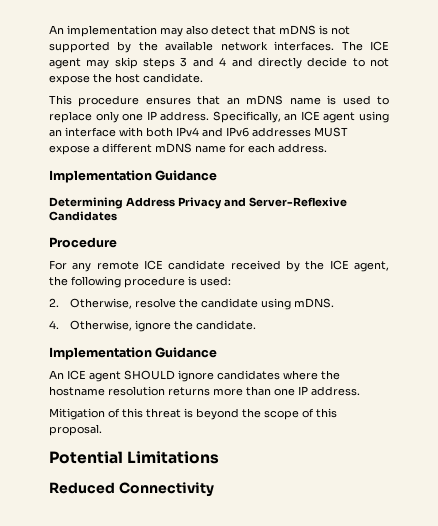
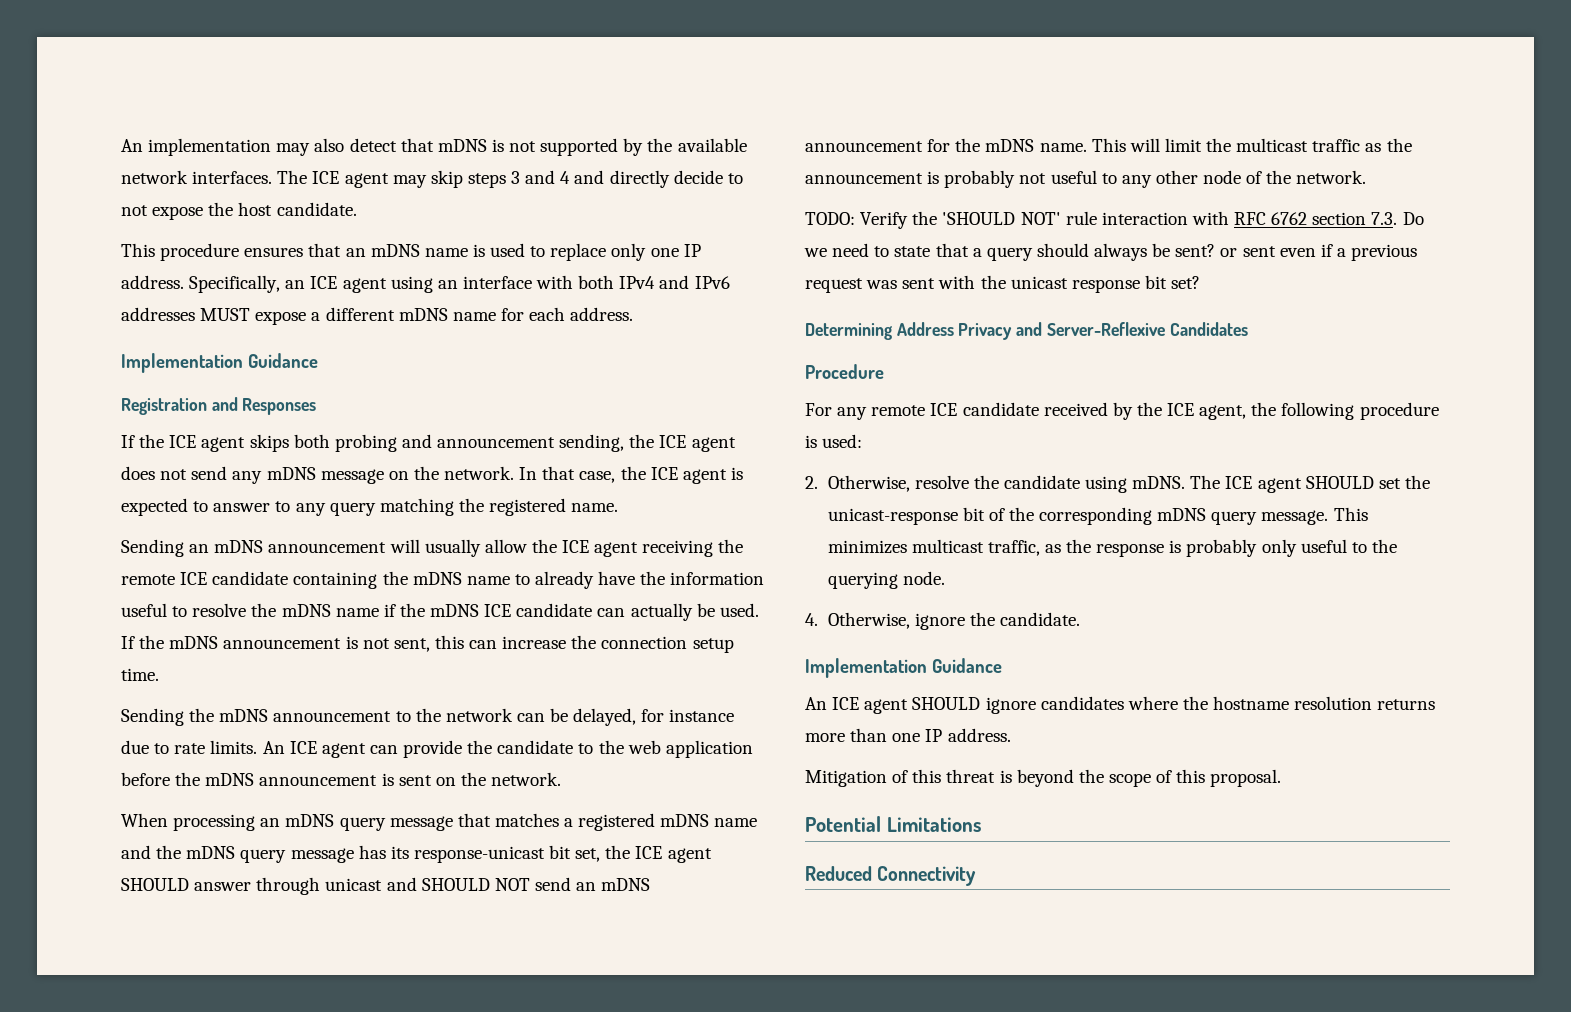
+ Registration and Responses
+ If the ICE agent skips both probing and announcement sending, the ICE agent does not send any mDNS message on the network. In that case, the ICE agent is expected to answer to any query matching the registered name.
+ Sending an mDNS announcement will usually allow the ICE agent receiving the remote ICE candidate containing the mDNS name to already have the information useful to resolve the mDNS name if the mDNS ICE candidate can actually be used. If the mDNS announcement is not sent, this can increase the connection setup time.
+ Sending the mDNS announcement to the network can be delayed, for instance due to rate limits. An ICE agent can provide the candidate to the web application before the mDNS announcement is sent on the network.
+ When processing an mDNS query message that matches a registered mDNS name and the mDNS query message has its response-unicast bit set, the ICE agent SHOULD answer through unicast and SHOULD NOT send an mDNS announcement for the mDNS name. This will limit the multicast traffic as the announcement is probably not useful to any other node of the network.
+ TODO: Verify the 'SHOULD NOT' rule interaction with RFC 6762 section 7.3. Do we need to state that a query should always be sent? or sent even if a previous request was sent with the unicast response bit set?
+ The ICE agent SHOULD set the unicast-response bit of the corresponding mDNS query message. This minimizes multicast traffic, as the response is probably only useful to the querying node.

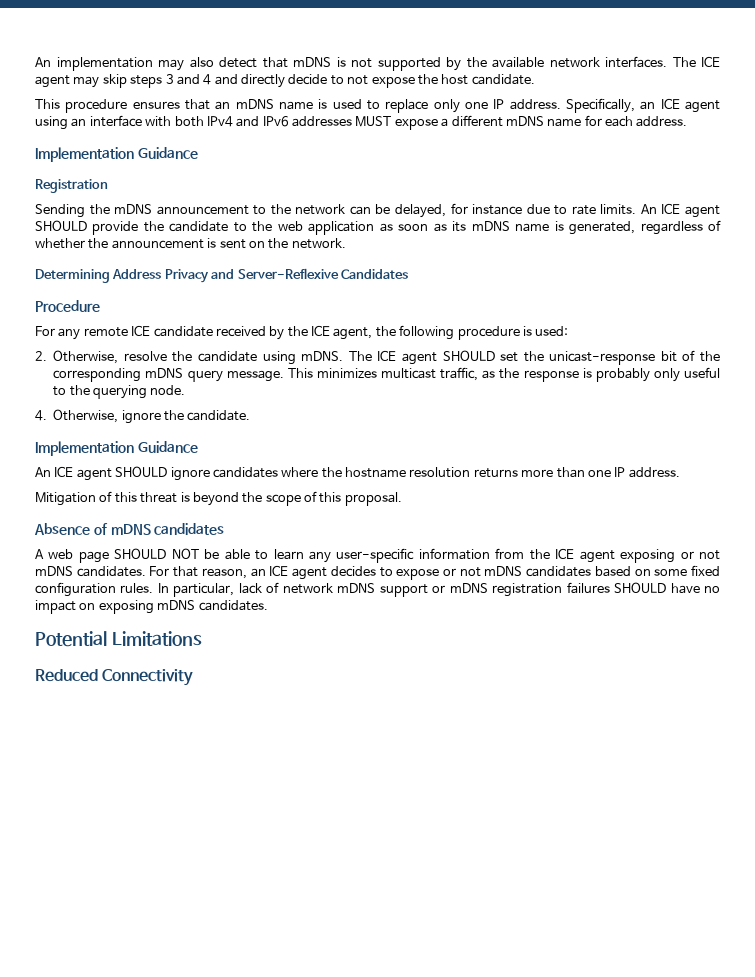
- Registration and Responses
- If the ICE agent skips both probing and announcement sending, the ICE agent does not send any mDNS message on the network. In that case, the ICE agent is expected to answer to any query matching the registered name.
- Sending an mDNS announcement will usually allow the ICE agent receiving the remote ICE candidate containing the mDNS name to already have the information useful to resolve the mDNS name if the mDNS ICE candidate can actually be used. If the mDNS announcement is not sent, this can increase the connection setup time.
+ Registration
- An ICE agent can provide the candidate to the web application before the mDNS announcement is sent on the network.
+ An ICE agent SHOULD provide the candidate to the web application as soon as its mDNS name is generated, regardless of whether the announcement is sent on the network.
- When processing an mDNS query message that matches a registered mDNS name and the mDNS query message has its response-unicast bit set, the ICE agent SHOULD answer through unicast and SHOULD NOT send an mDNS announcement for the mDNS name. This will limit the multicast traffic as the announcement is probably not useful to any other node of the network.
- TODO: Verify the 'SHOULD NOT' rule interaction with RFC 6762 section 7.3. Do we need to state that a query should always be sent? or sent even if a previous request was sent with the unicast response bit set?
+ Absence of mDNS candidates
+ A web page SHOULD NOT be able to learn any user-specific information from the ICE agent exposing or not mDNS candidates. For that reason, an ICE agent decides to expose or not mDNS candidates based on some fixed configuration rules. In particular, lack of network mDNS support or mDNS registration failures SHOULD have no impact on exposing mDNS candidates.

